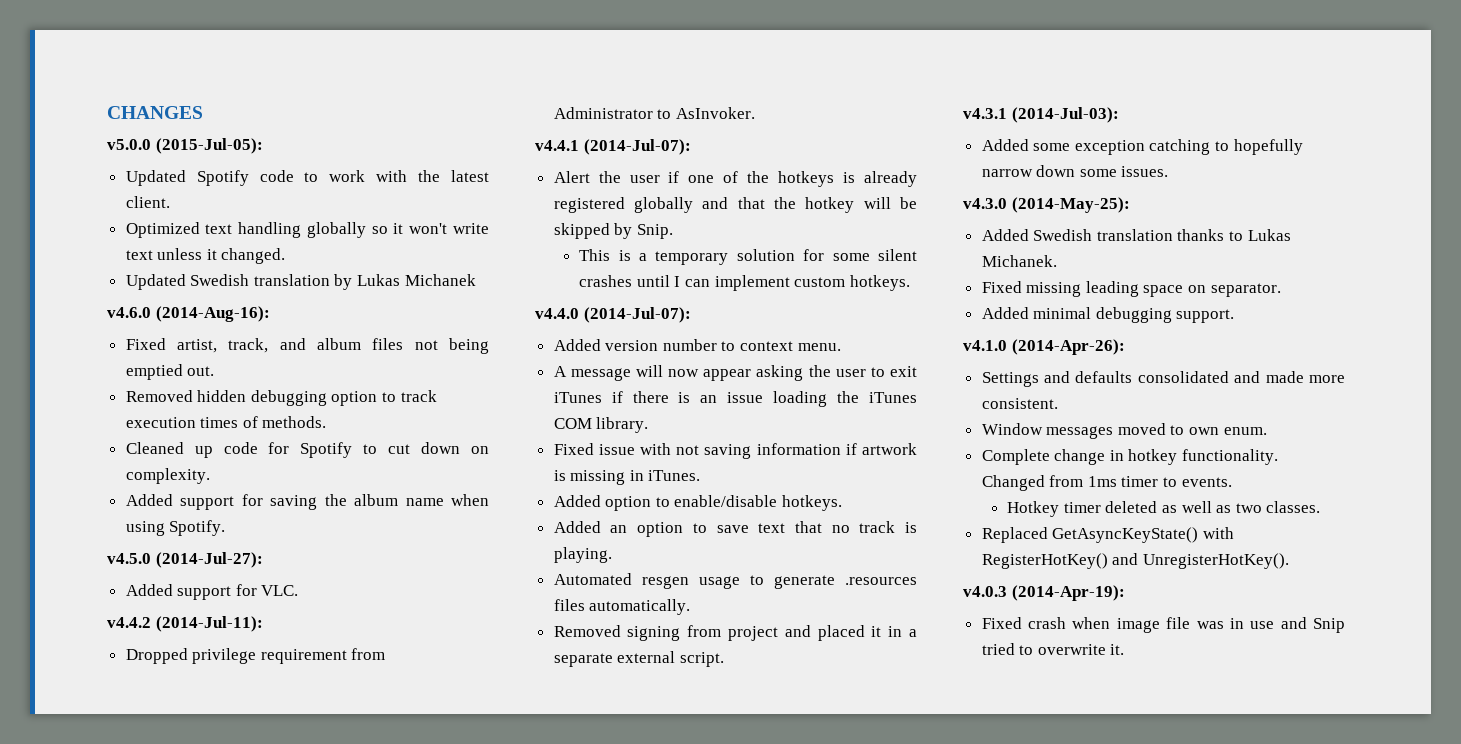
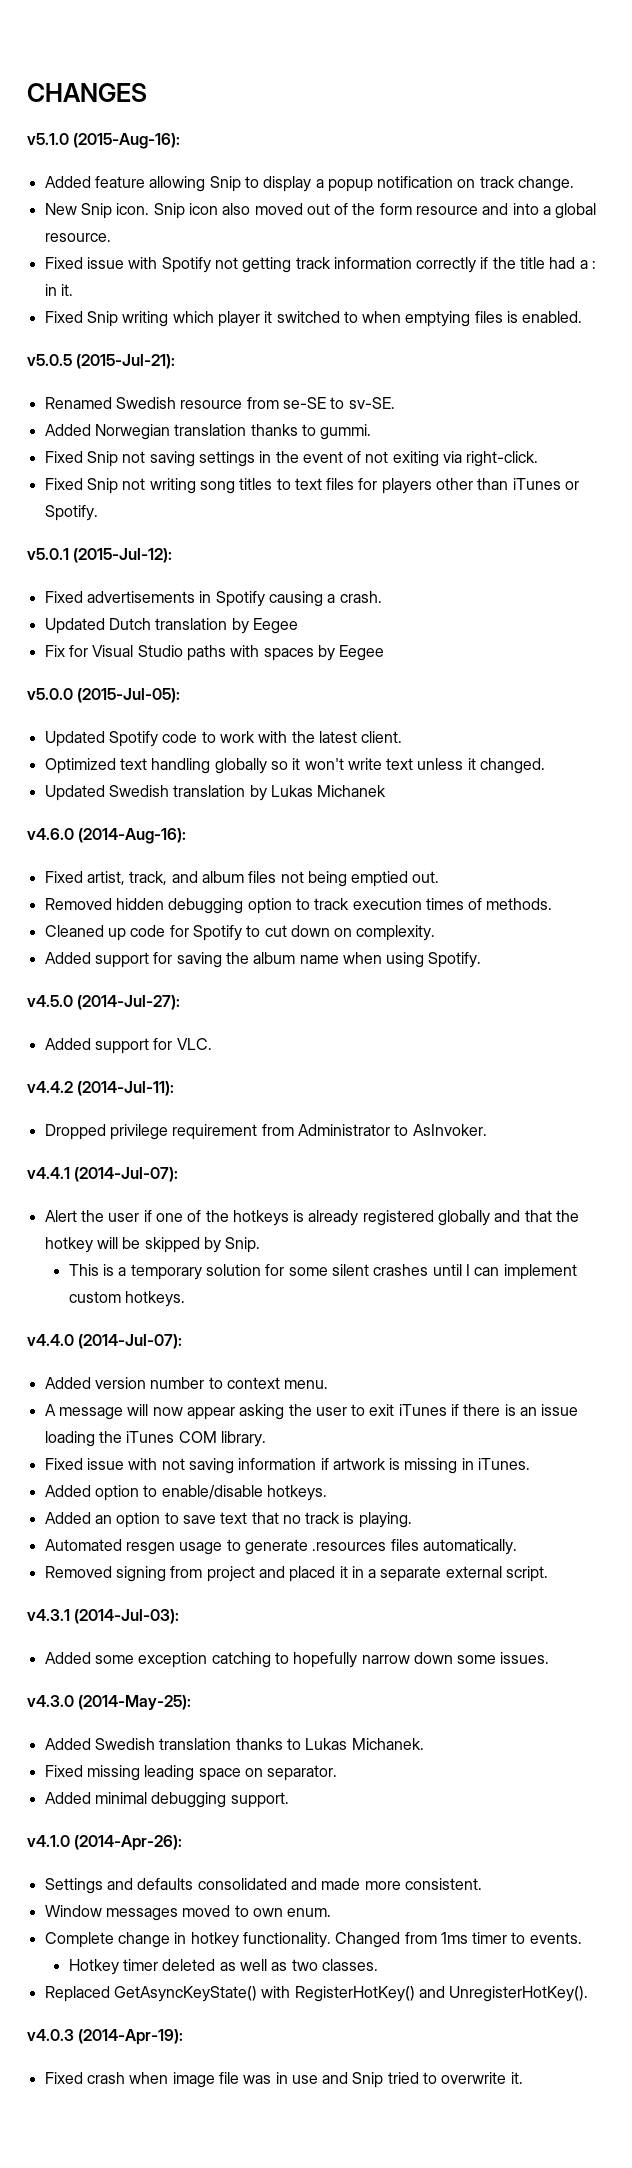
+ v5.1.0 (2015-Aug-16):
+ Added feature allowing Snip to display a popup notification on track change.
+ New Snip icon. Snip icon also moved out of the form resource and into a global resource.
+ Fixed issue with Spotify not getting track information correctly if the title had a : in it.
+ Fixed Snip writing which player it switched to when emptying files is enabled.
+ v5.0.5 (2015-Jul-21):
+ Renamed Swedish resource from se-SE to sv-SE.
+ Added Norwegian translation thanks to gummi.
+ Fixed Snip not saving settings in the event of not exiting via right-click.
+ Fixed Snip not writing song titles to text files for players other than iTunes or Spotify.
+ v5.0.1 (2015-Jul-12):
+ Fixed advertisements in Spotify causing a crash.
+ Updated Dutch translation by Eegee
+ Fix for Visual Studio paths with spaces by Eegee

